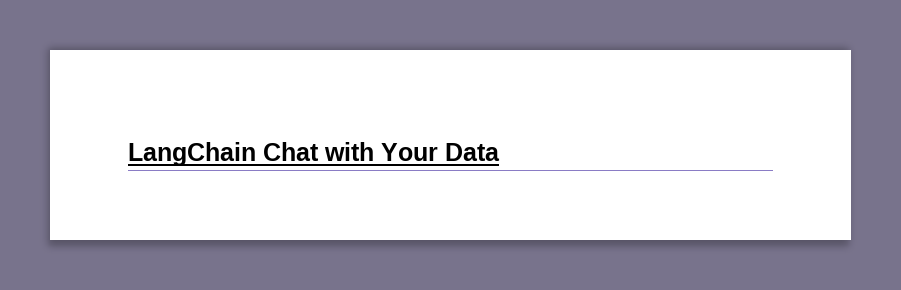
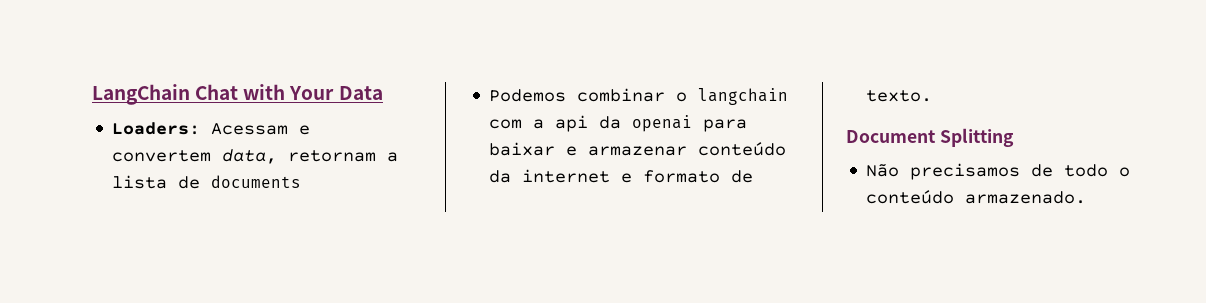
+ Loaders: Acessam e convertem data, retornam a lista de documents
+ Podemos combinar o langchain com a api da openai para baixar e armazenar conteúdo da internet e formato de texto.
+ Document Splitting
+ Não precisamos de todo o conteúdo armazenado.

